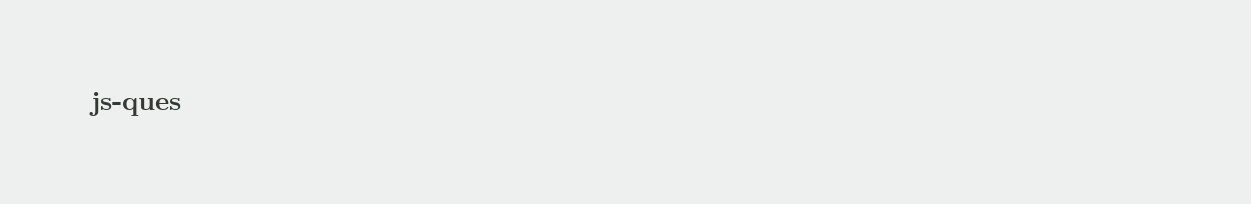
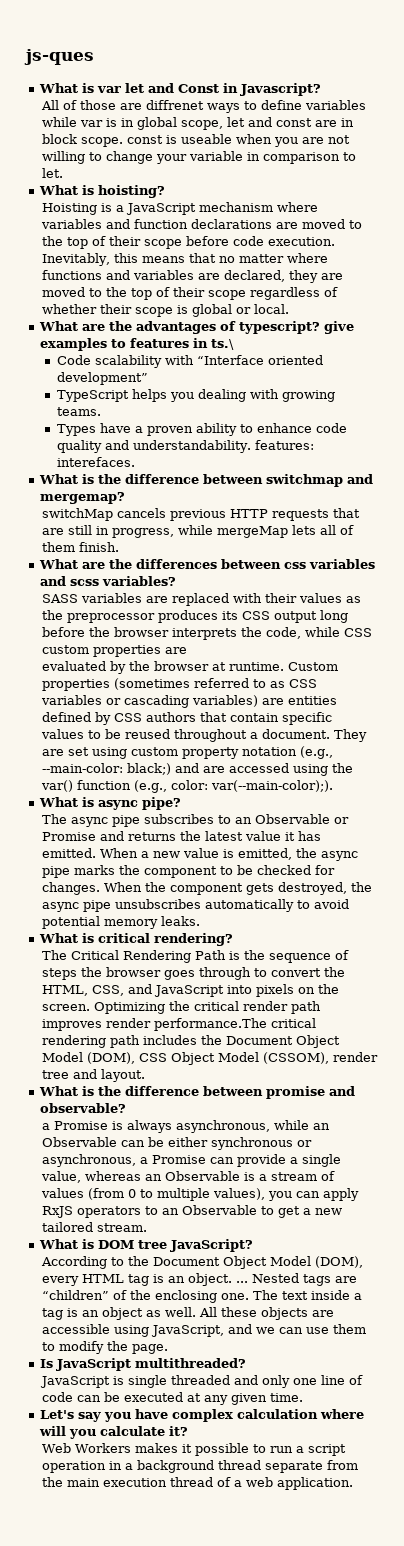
+ What is var let and Const in Javascript?
+ All of those are diffrenet ways to define variables while var is in global scope, let and const are in block scope. const is useable when you are not willing to change your variable in comparison to let.
+ What is hoisting?
+ Hoisting is a JavaScript mechanism where variables and function declarations are moved to the top of their scope before code execution. Inevitably, this means that no matter where functions and variables are declared, they are moved to the top of their scope regardless of whether their scope is global or local.
+ What are the advantages of typescript? give examples to features in ts.\
+ Code scalability with “Interface oriented development”
+ TypeScript helps you dealing with growing teams.
+ Types have a proven ability to enhance code quality and understandability. features: interefaces.
+ What is the difference between switchmap and mergemap?
+ switchMap cancels previous HTTP requests that are still in progress, while mergeMap lets all of them finish.
+ What are the differences between css variables and scss variables?
+ SASS variables are replaced with their values as the preprocessor produces its CSS output long before the browser interprets the code, while CSS custom properties are
+ evaluated by the browser at runtime. Custom properties (sometimes referred to as CSS variables or cascading variables) are entities defined by CSS authors that contain specific values to be reused throughout a document. They are set using custom property notation (e.g., --main-color: black;) and are accessed using the var() function (e.g., color: var(--main-color);).
+ What is async pipe?
+ The async pipe subscribes to an Observable or Promise and returns the latest value it has emitted. When a new value is emitted, the async pipe marks the component to be checked for changes. When the component gets destroyed, the async pipe unsubscribes automatically to avoid potential memory leaks.
+ What is critical rendering?
+ The Critical Rendering Path is the sequence of steps the browser goes through to convert the HTML, CSS, and JavaScript into pixels on the screen. Optimizing the critical render path improves render performance.The critical rendering path includes the Document Object Model (DOM), CSS Object Model (CSSOM), render tree and layout.
+ What is the difference between promise and observable?
+ a Promise is always asynchronous, while an Observable can be either synchronous or asynchronous, a Promise can provide a single value, whereas an Observable is a stream of values (from 0 to multiple values), you can apply RxJS operators to an Observable to get a new tailored stream.
+ What is DOM tree JavaScript?
+ According to the Document Object Model (DOM), every HTML tag is an object. ... Nested tags are “children” of the enclosing one. The text inside a tag is an object as well. All these objects are accessible using JavaScript, and we can use them to modify the page.
+ Is JavaScript multithreaded?
+ JavaScript is single threaded and only one line of code can be executed at any given time.
+ Let's say you have complex calculation where will you calculate it?
+ Web Workers makes it possible to run a script operation in a background thread separate from the main execution thread of a web application.

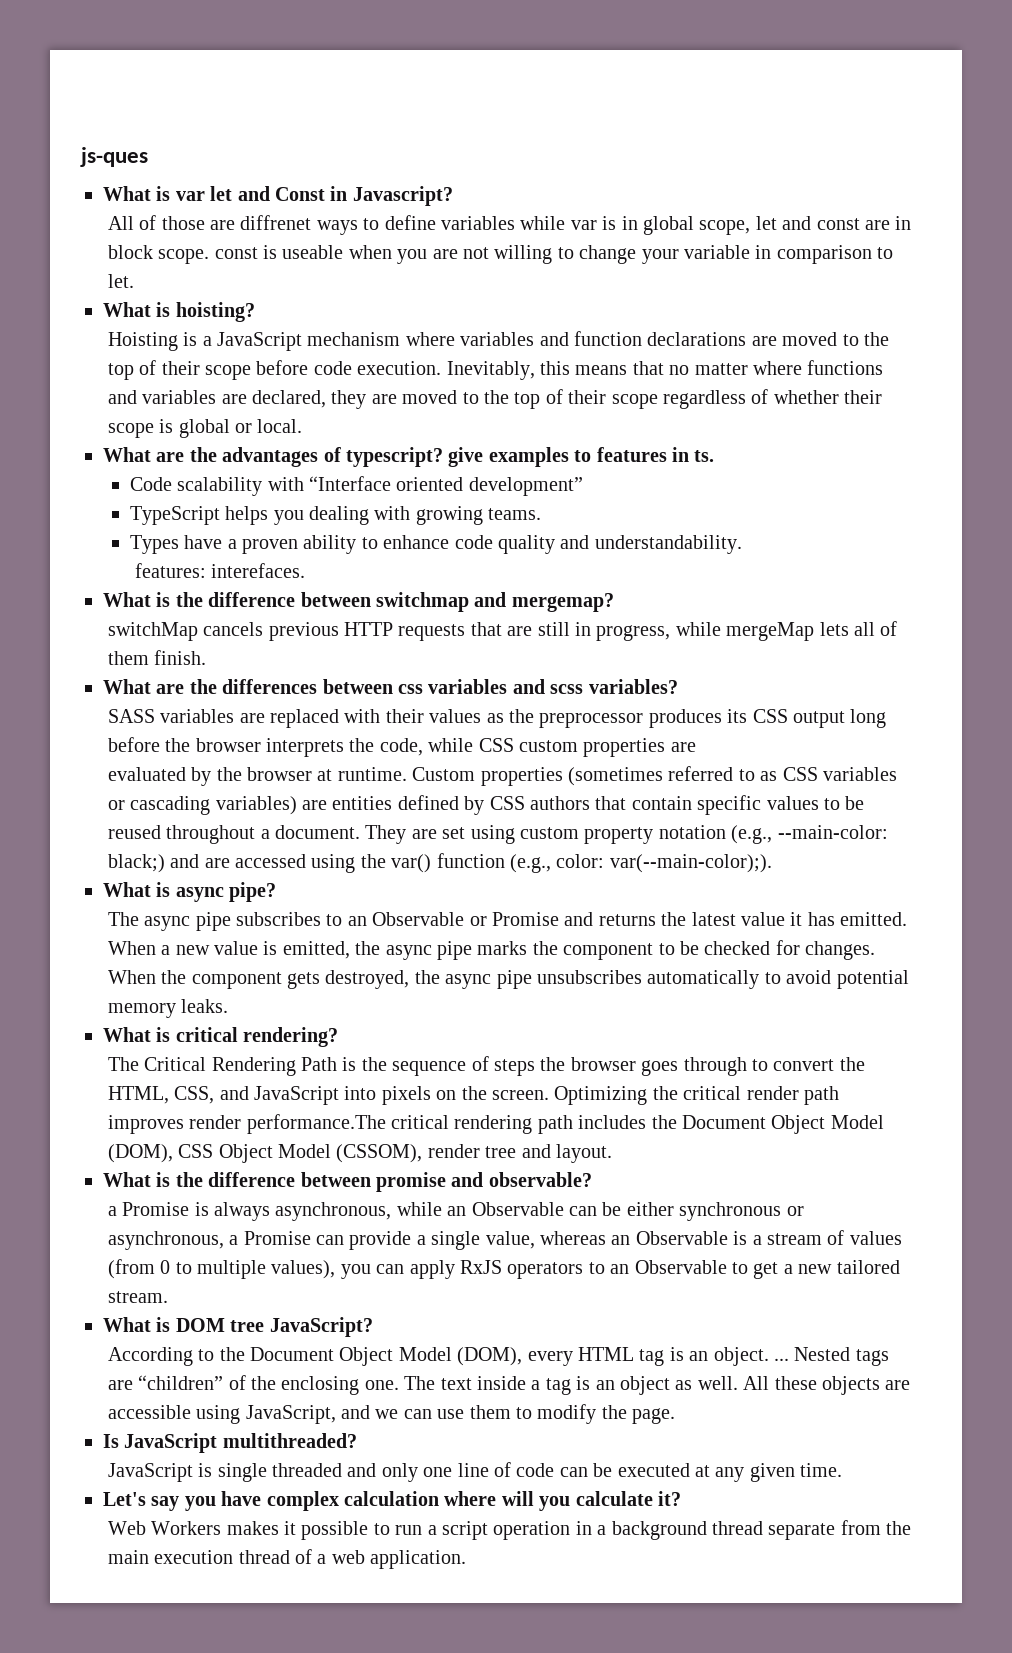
- What are the advantages of typescript? give examples to features in ts.\
+ What are the advantages of typescript? give examples to features in ts.
- Types have a proven ability to enhance code quality and understandability. features: interefaces.
+ Types have a proven ability to enhance code quality and understandability.
+ features: interefaces.

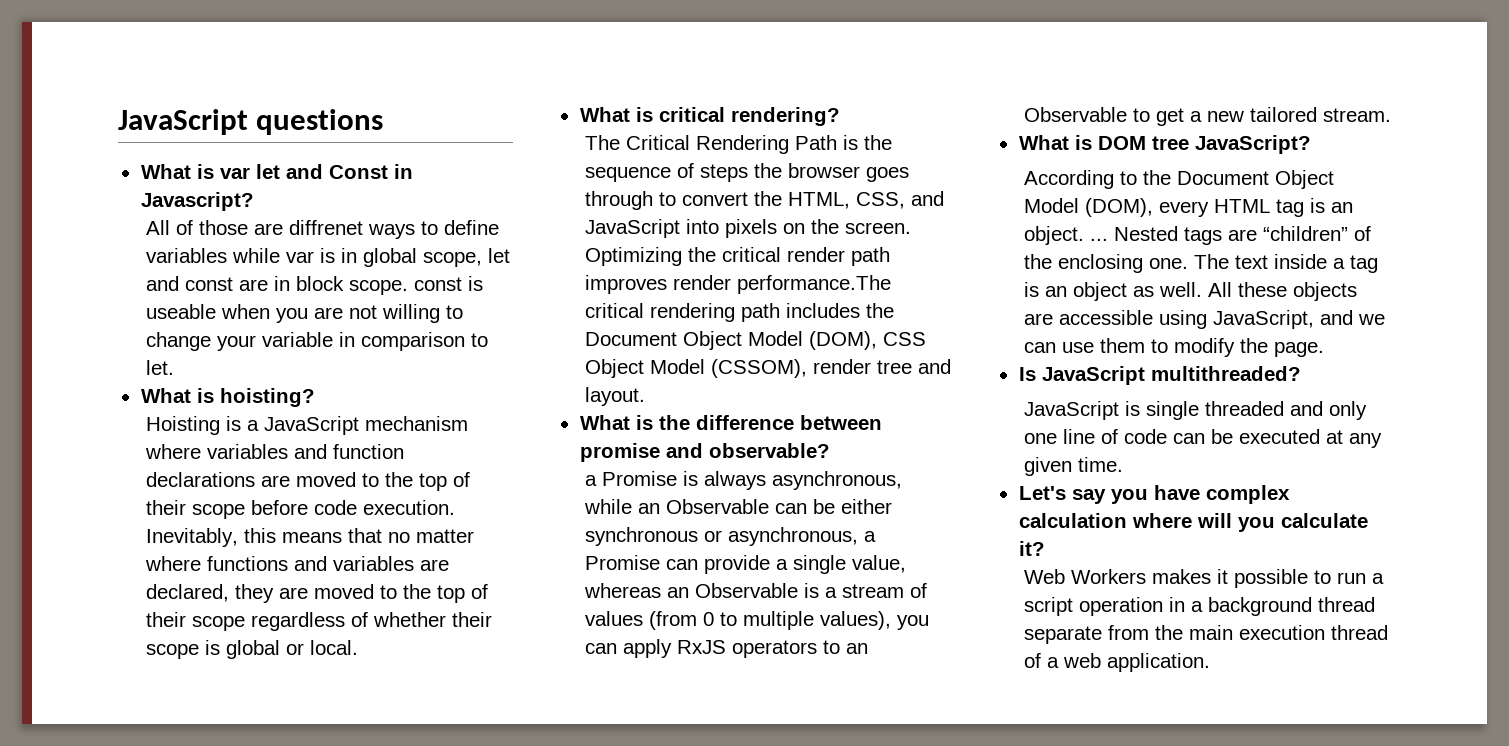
- js-ques
+ JavaScript questions
- What are the advantages of typescript? give examples to features in ts.
- Code scalability with “Interface oriented development”
- TypeScript helps you dealing with growing teams.
- Types have a proven ability to enhance code quality and understandability.
- features: interefaces.
- What is the difference between switchmap and mergemap?
- switchMap cancels previous HTTP requests that are still in progress, while mergeMap lets all of them finish.
- What are the differences between css variables and scss variables?
- SASS variables are replaced with their values as the preprocessor produces its CSS output long before the browser interprets the code, while CSS custom properties are
- evaluated by the browser at runtime. Custom properties (sometimes referred to as CSS variables or cascading variables) are entities defined by CSS authors that contain specific values to be reused throughout a document. They are set using custom property notation (e.g., --main-color: black;) and are accessed using the var() function (e.g., color: var(--main-color);).
- What is async pipe?
- The async pipe subscribes to an Observable or Promise and returns the latest value it has emitted. When a new value is emitted, the async pipe marks the component to be checked for changes. When the component gets destroyed, the async pipe unsubscribes automatically to avoid potential memory leaks.

